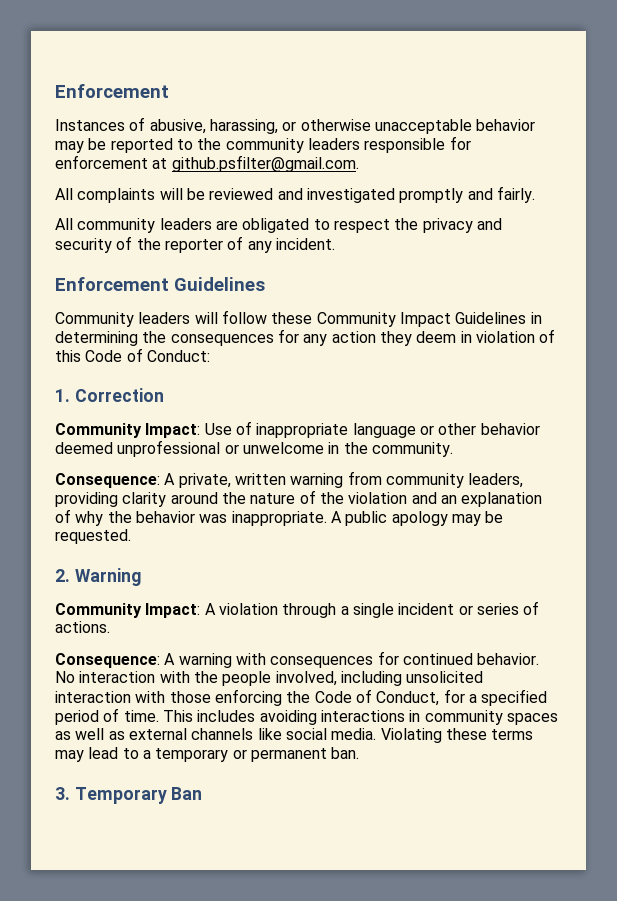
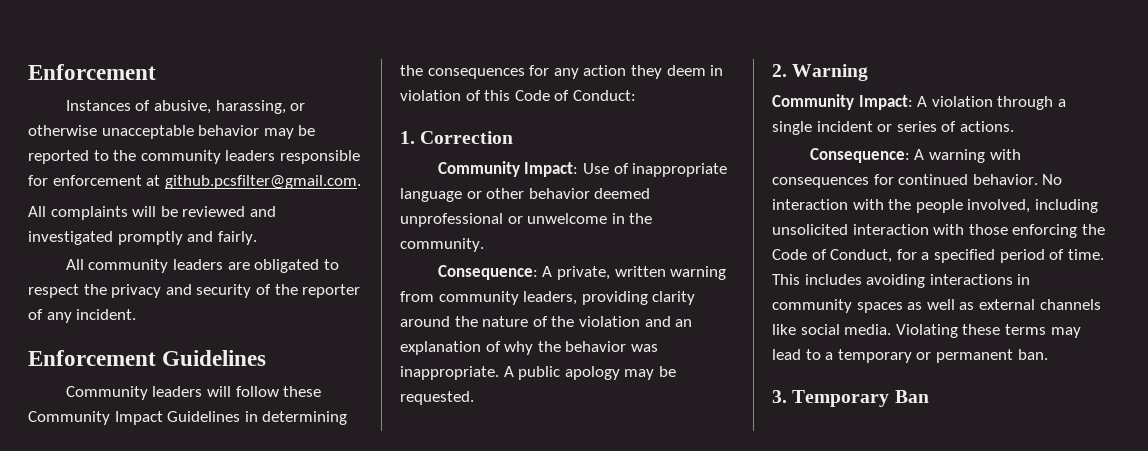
- Instances of abusive, harassing, or otherwise unacceptable behavior may be reported to the community leaders responsible for enforcement at github.psfilter@gmail.com.
+ Instances of abusive, harassing, or otherwise unacceptable behavior may be reported to the community leaders responsible for enforcement at github.pcsfilter@gmail.com.

